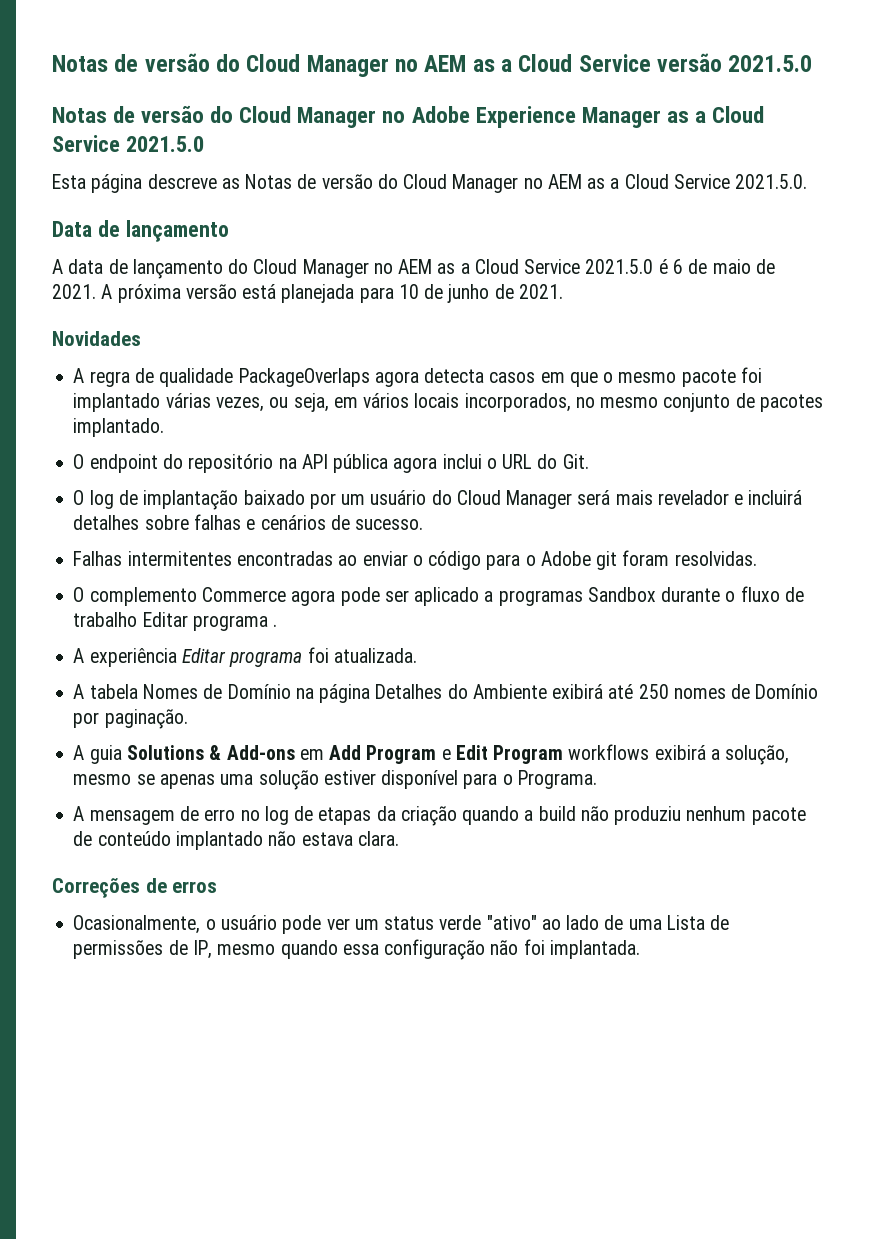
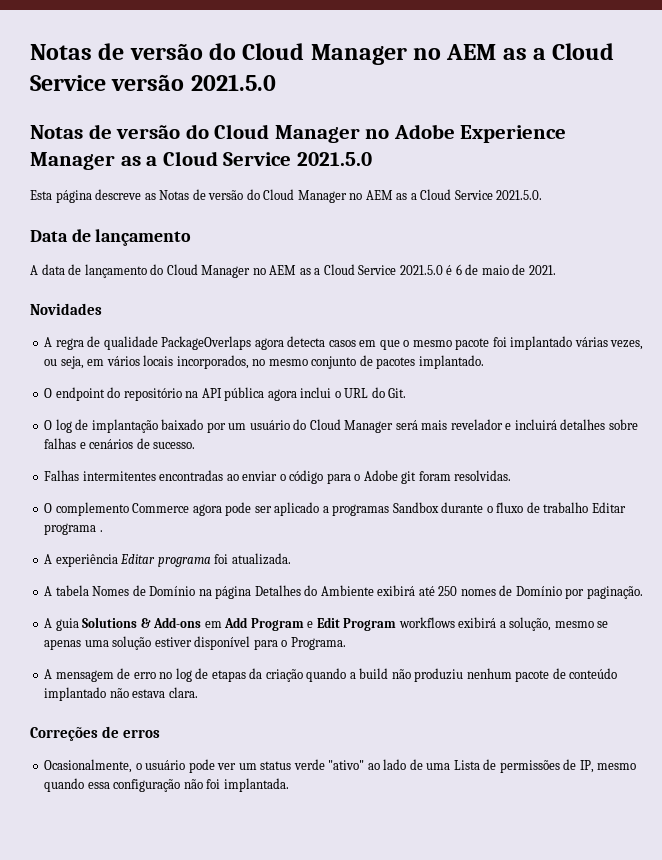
- A próxima versão está planejada para 10 de junho de 2021.

